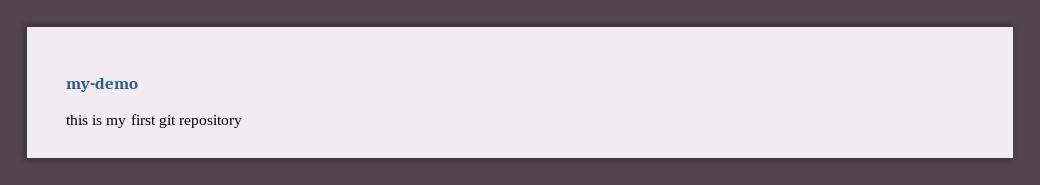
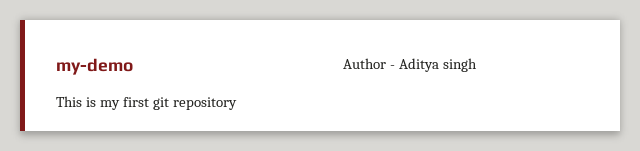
- this is my first git repository
+ This is my first git repository
+ Author - Aditya singh

